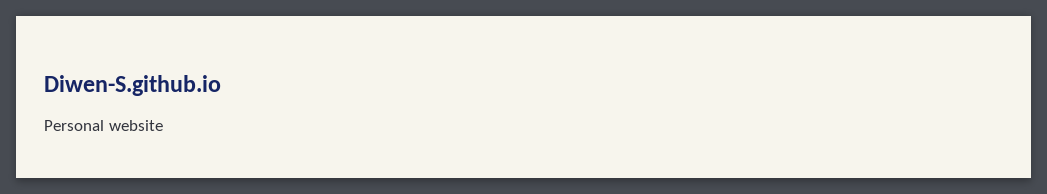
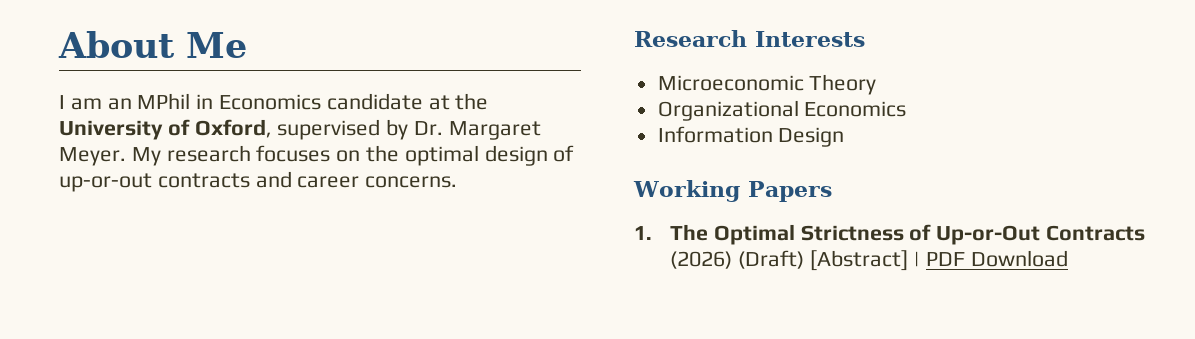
- Diwen-S.github.io
- Personal website
+ About Me
+ I am an MPhil in Economics candidate at the University of Oxford, supervised by Dr. Margaret Meyer. My research focuses on the optimal design of up-or-out contracts and career concerns.
+ Research Interests
+ Microeconomic Theory
+ Organizational Economics
+ Information Design
+ Working Papers
+ 1. The Optimal Strictness of Up-or-Out Contracts (2026) (Draft) [Abstract] | PDF Download

